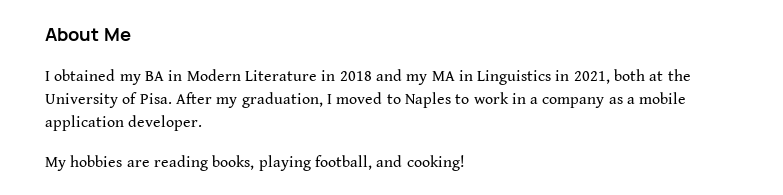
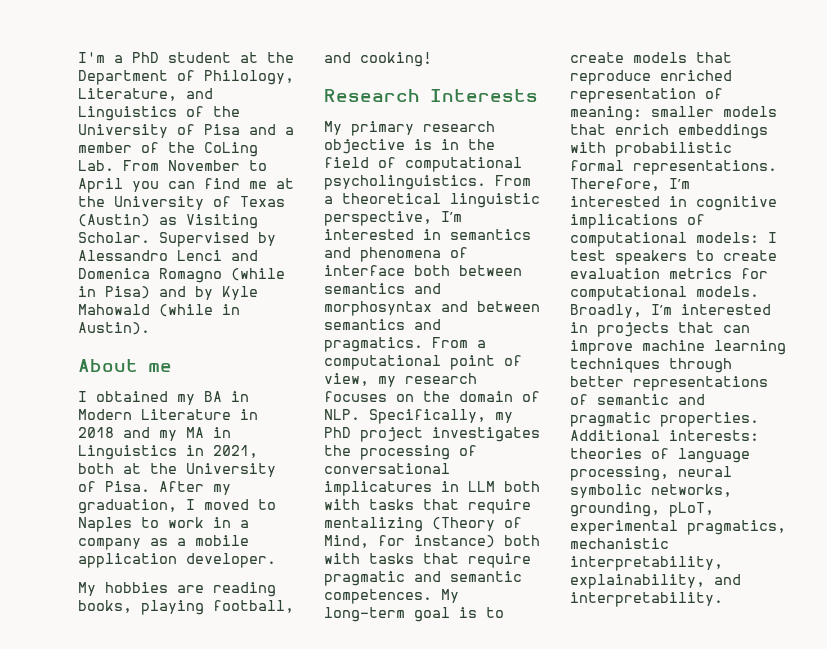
- About Me
+ I'm a PhD student at the Department of Philology, Literature, and Linguistics of the University of Pisa and a member of the CoLing Lab. From November to April you can find me at the University of Texas (Austin) as Visiting Scholar. Supervised by Alessandro Lenci and Domenica Romagno (while in Pisa) and by Kyle Mahowald (while in Austin).
+ About me
+ Research Interests
+ My primary research objective is in the field of computational psycholinguistics. From a theoretical linguistic perspective, I’m interested in semantics and phenomena of interface both between semantics and morphosyntax and between semantics and pragmatics. From a computational point of view, my research focuses on the domain of NLP. Specifically, my PhD project investigates the processing of conversational implicatures in LLM both with tasks that require mentalizing (Theory of Mind, for instance) both with tasks that require pragmatic and semantic competences. My long-term goal is to create models that reproduce enriched representation of meaning: smaller models that enrich embeddings with probabilistic formal representations. Therefore, I’m interested in cognitive implications of computational models: I test speakers to create evaluation metrics for computational models. Broadly, I’m interested in projects that can improve machine learning techniques through better representations of semantic and pragmatic properties. Additional interests: theories of language processing, neural symbolic networks, grounding, pLoT, experimental pragmatics, mechanistic interpretability, explainability, and interpretability.

